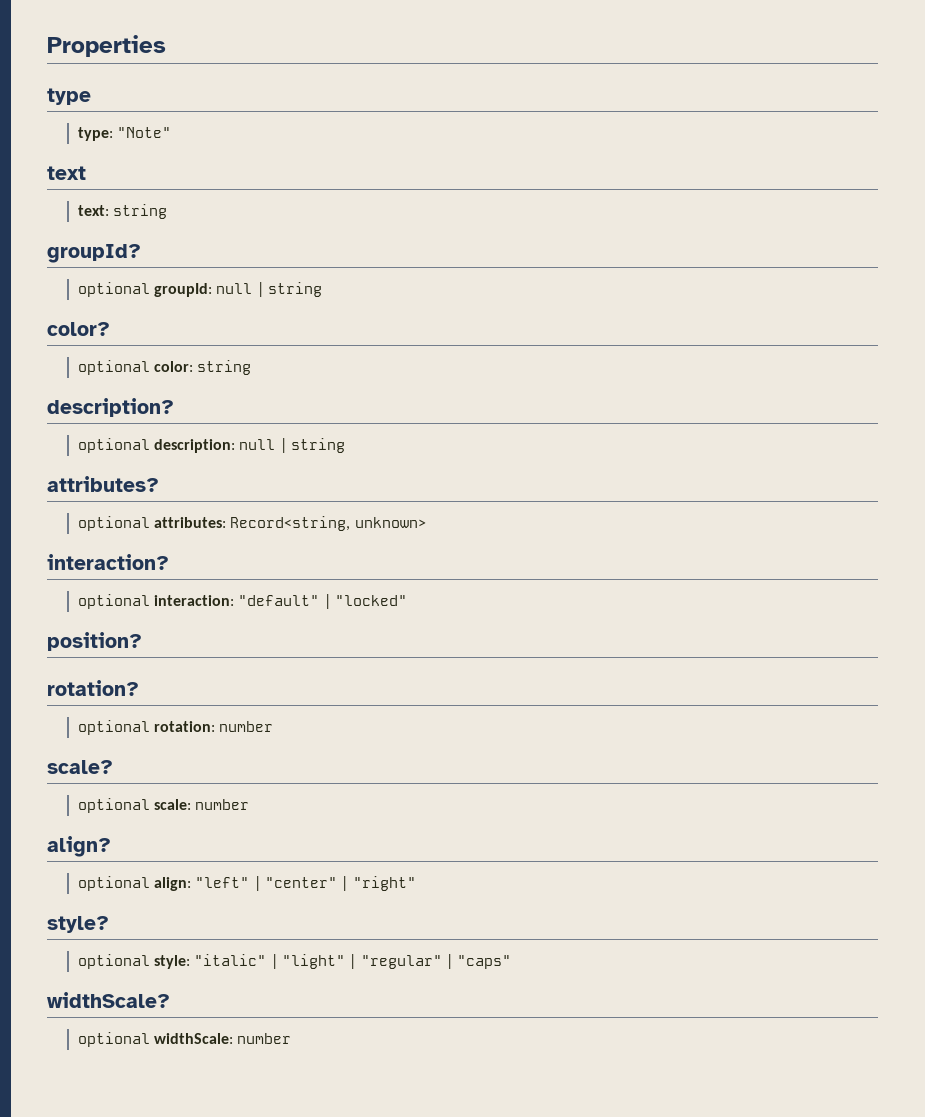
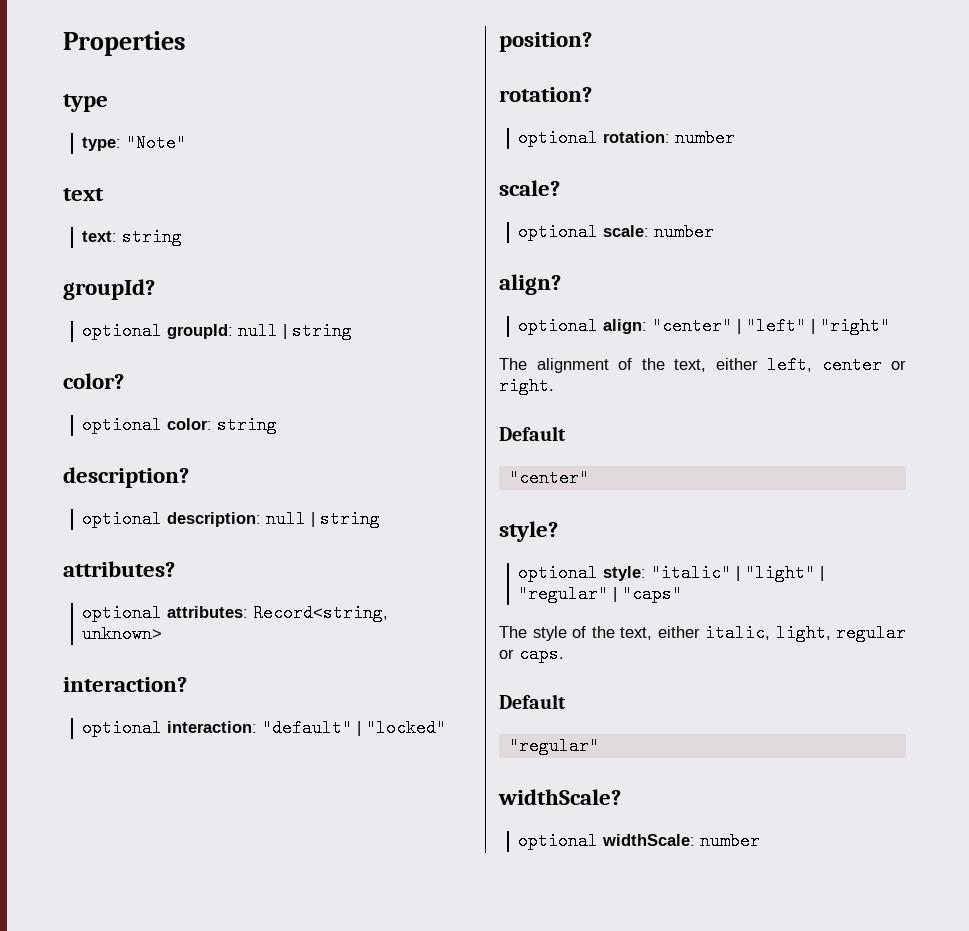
- optional align: "left" | "center" | "right"
+ optional align: "center" | "left" | "right"
+ The alignment of the text, either left, center or right.
+ Default
+ "center"
+ The style of the text, either italic, light, regular or caps.
+ Default
+ "regular"

